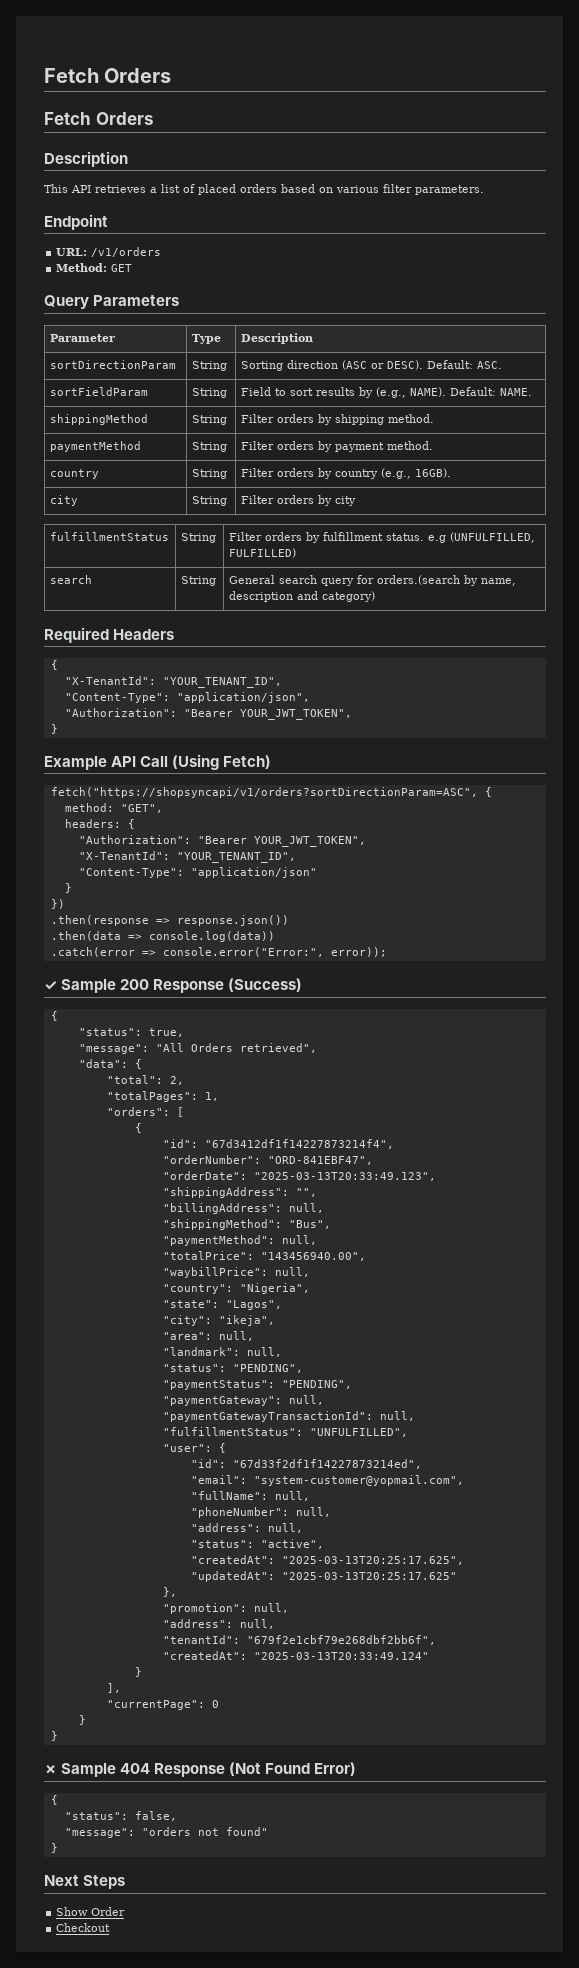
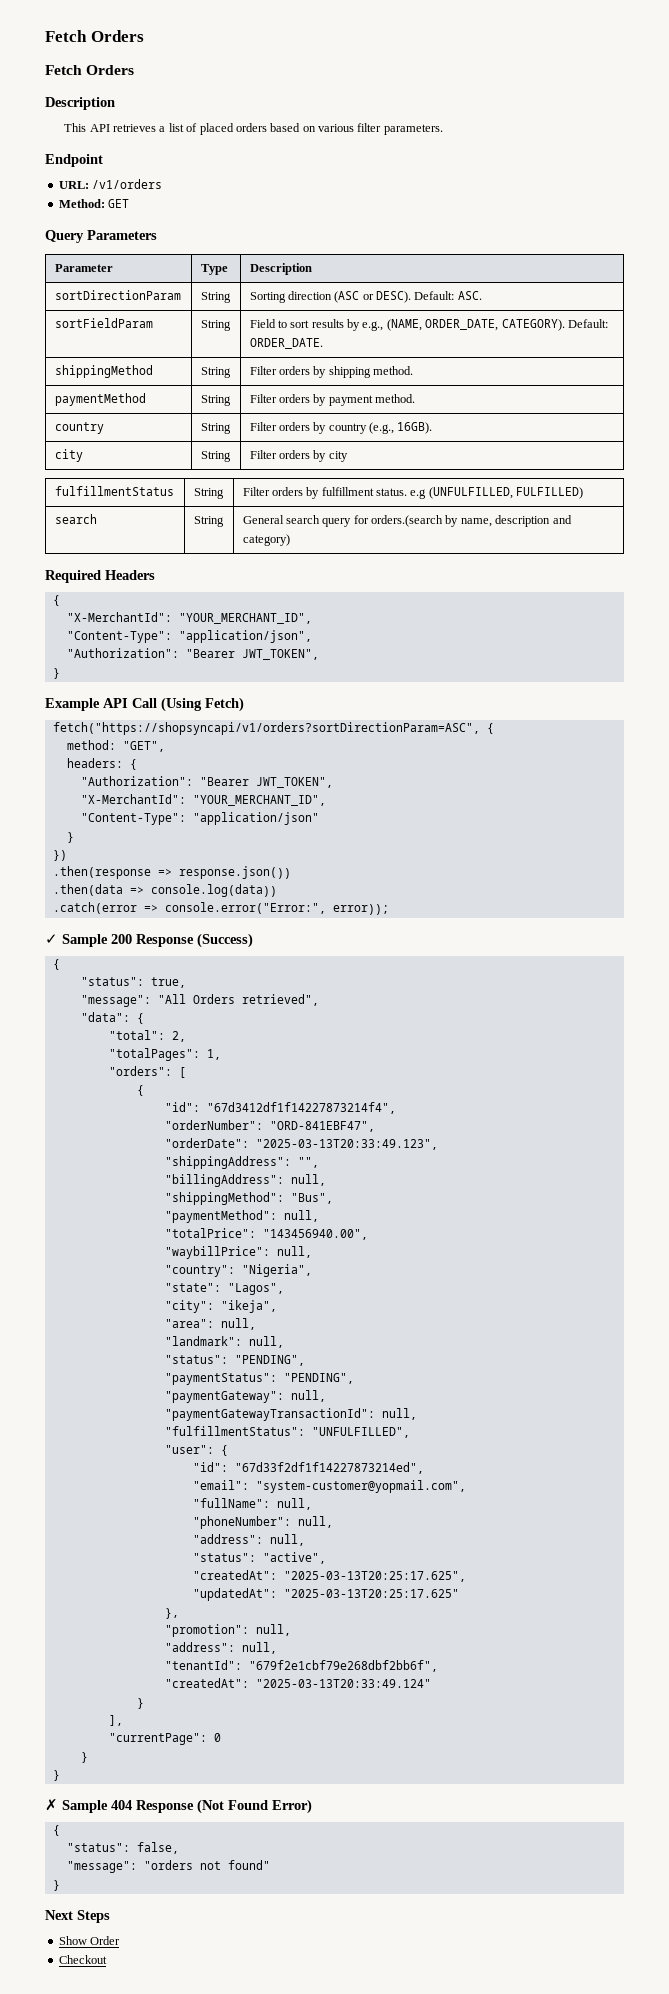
- sortFieldParam | String | Field to sort results by (e.g., NAME). Default: NAME.
+ sortFieldParam | String | Field to sort results by e.g., (NAME, ORDER_DATE, CATEGORY). Default: ORDER_DATE.
  Required Headers
  {
- "X-TenantId": "YOUR_TENANT_ID",
+ "X-MerchantId": "YOUR_MERCHANT_ID",
  "Content-Type": "application/json",
- "Authorization": "Bearer YOUR_JWT_TOKEN",
+ "Authorization": "Bearer JWT_TOKEN",
  headers: {
- "Authorization": "Bearer YOUR_JWT_TOKEN",
- "X-TenantId": "YOUR_TENANT_ID",
+ "Authorization": "Bearer JWT_TOKEN",
+ "X-MerchantId": "YOUR_MERCHANT_ID",

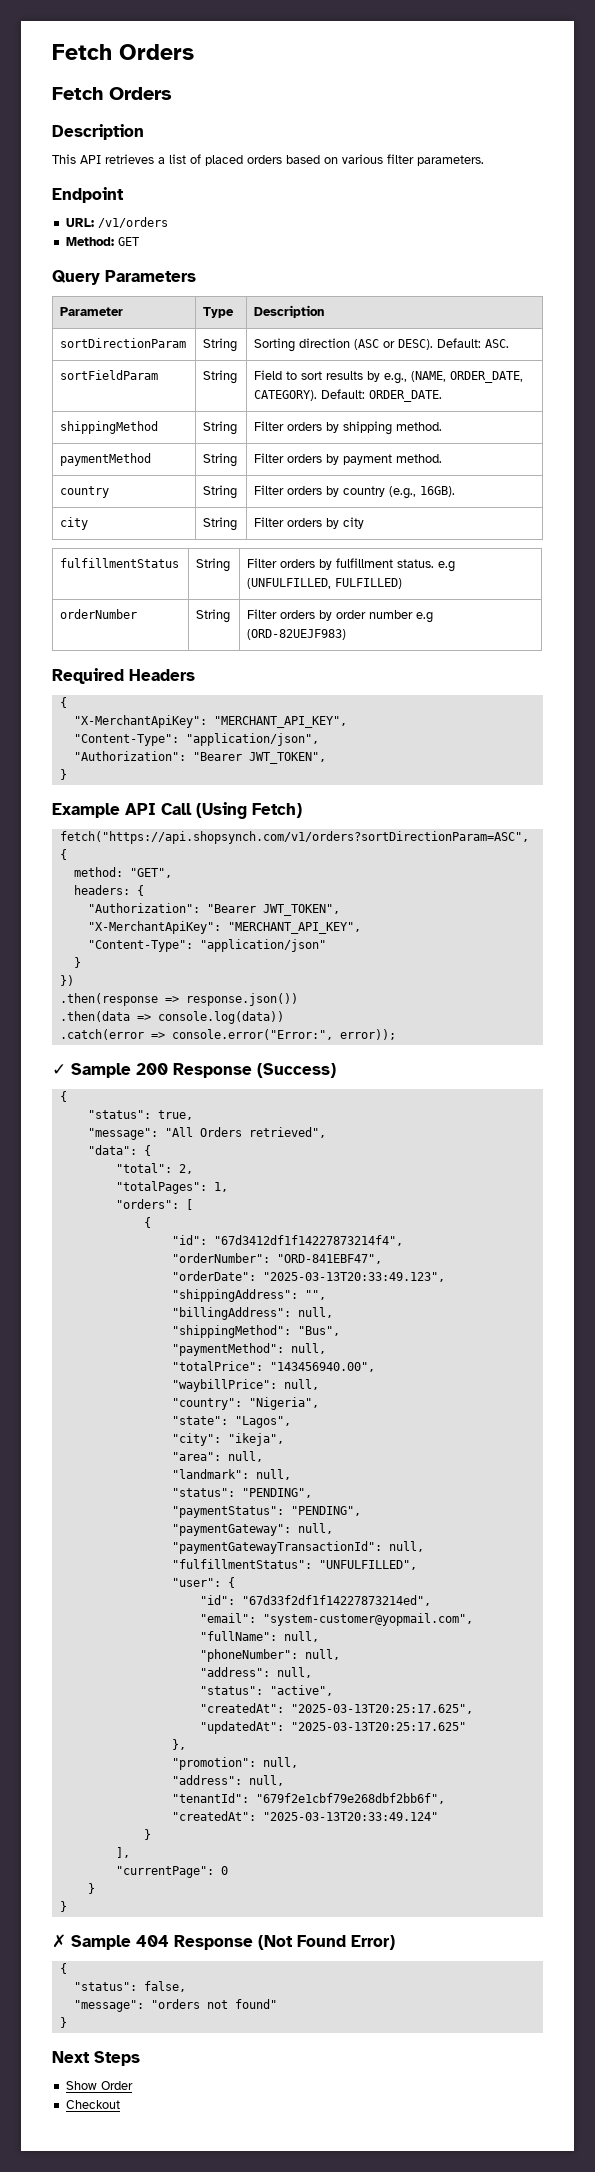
- search | String | General search query for orders.(search by name, description and category)
+ orderNumber | String | Filter orders by order number e.g (ORD-82UEJF983)
  Required Headers
  {
- "X-MerchantId": "YOUR_MERCHANT_ID",
+ "X-MerchantApiKey": "MERCHANT_API_KEY",
- fetch("https://shopsyncapi/v1/orders?sortDirectionParam=ASC", {
+ fetch("https://api.shopsynch.com/v1/orders?sortDirectionParam=ASC", {
  headers: {
  "Authorization": "Bearer JWT_TOKEN",
- "X-MerchantId": "YOUR_MERCHANT_ID",
+ "X-MerchantApiKey": "MERCHANT_API_KEY",

